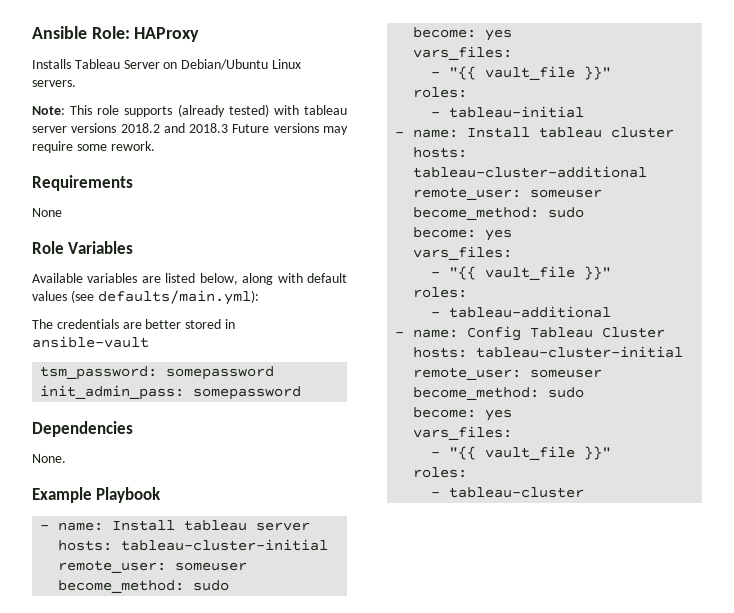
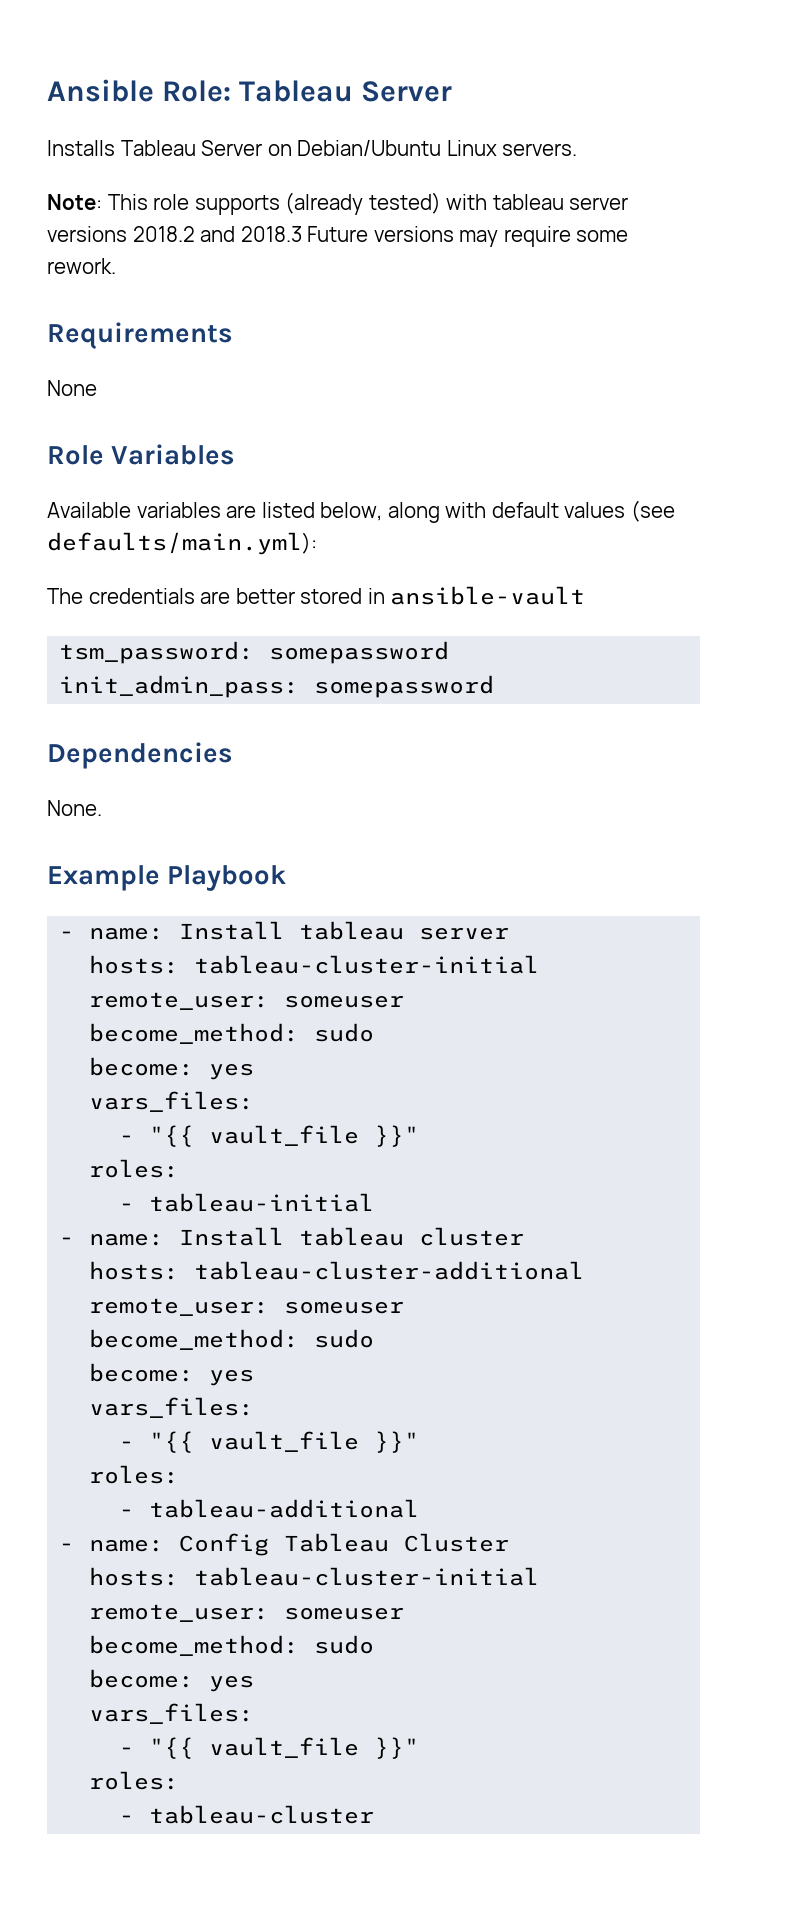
- Ansible Role: HAProxy
+ Ansible Role: Tableau Server

